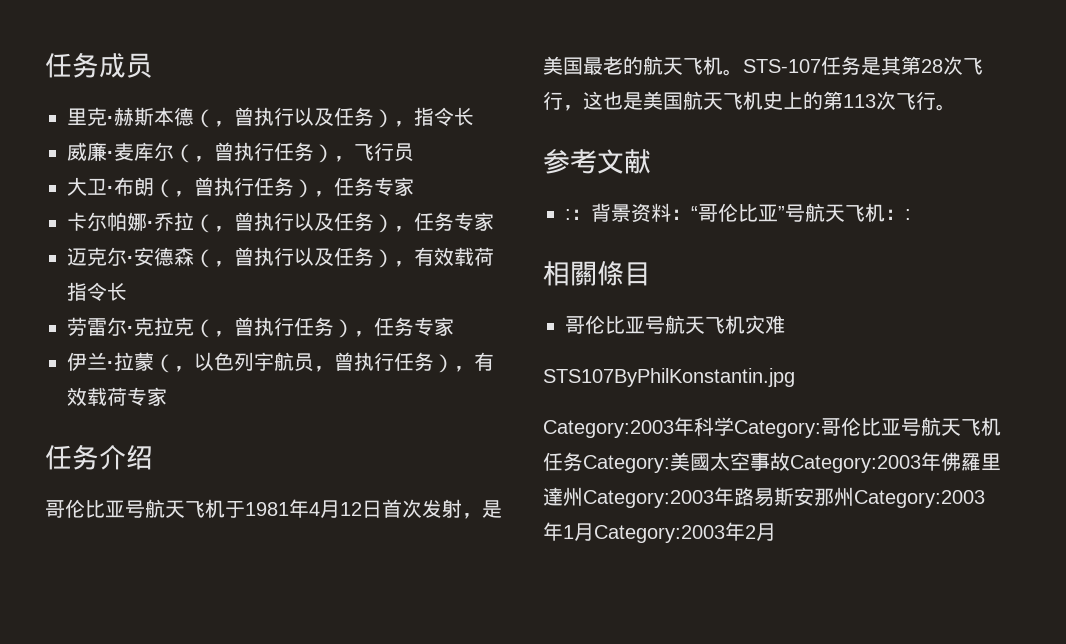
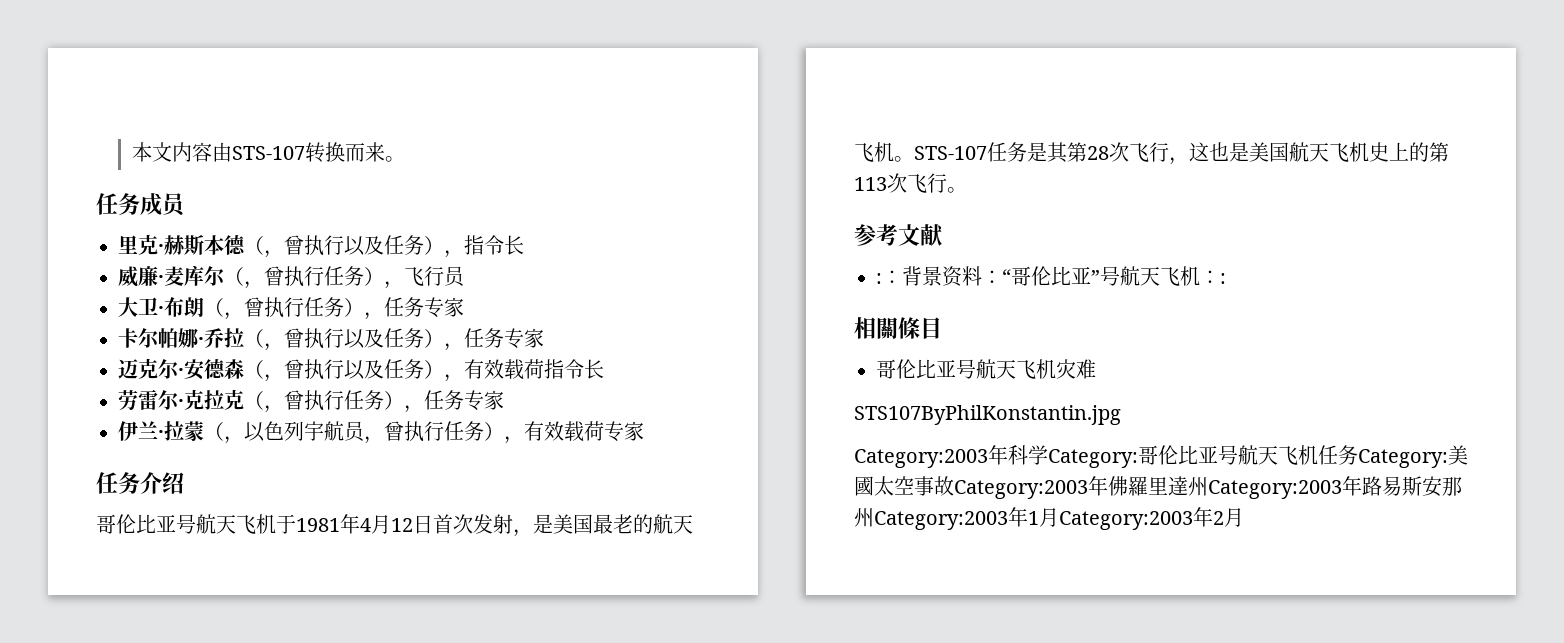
+ 本文内容由STS-107转换而来。

